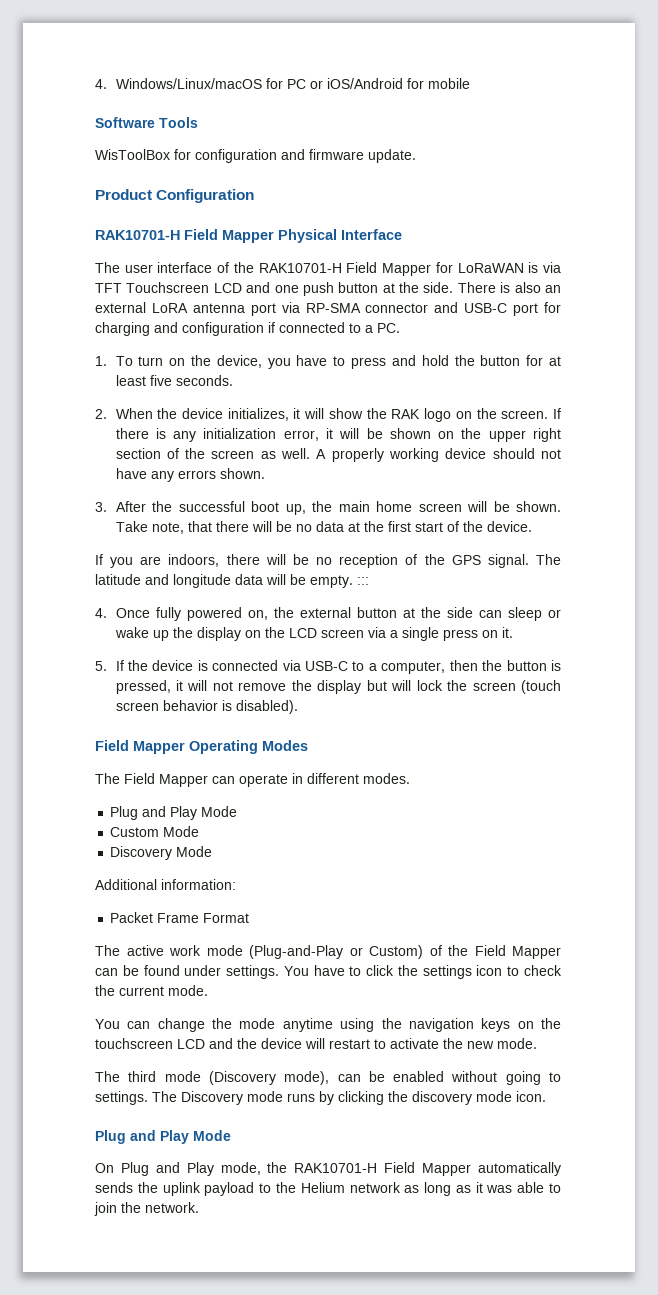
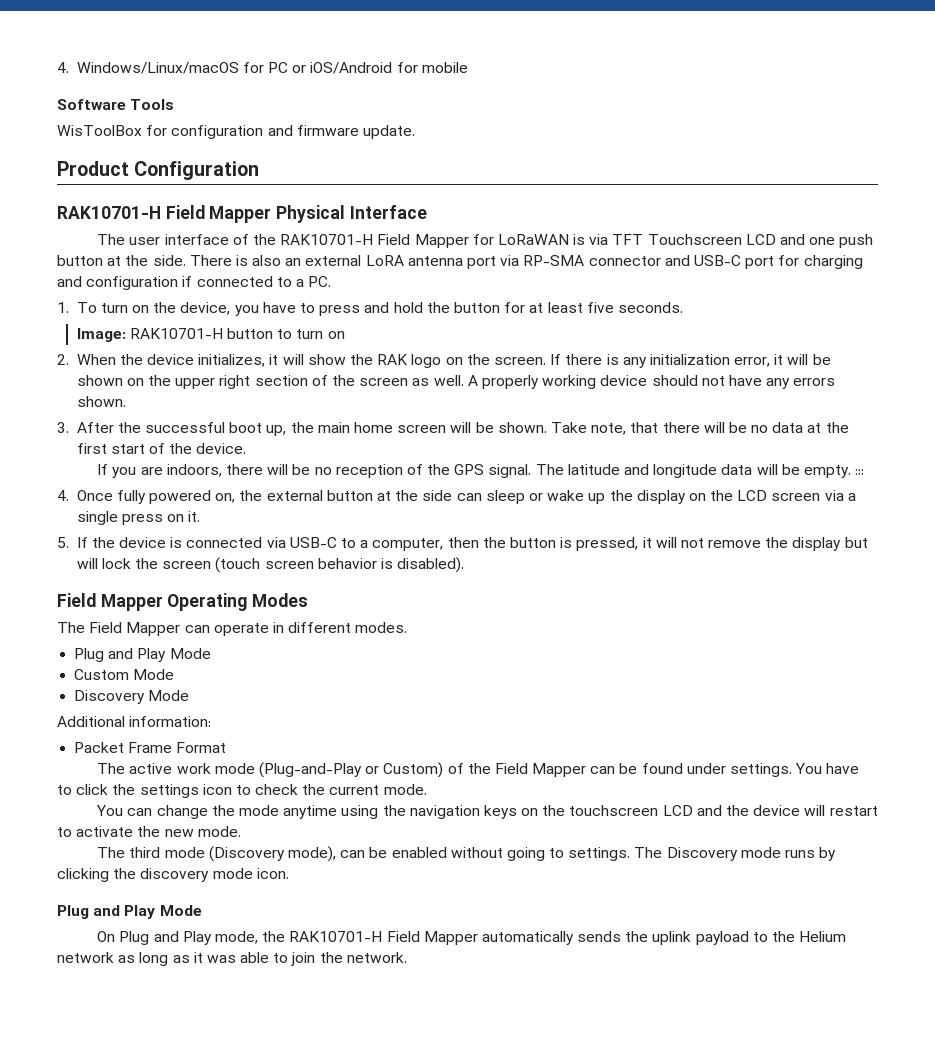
+ Image: RAK10701-H button to turn on

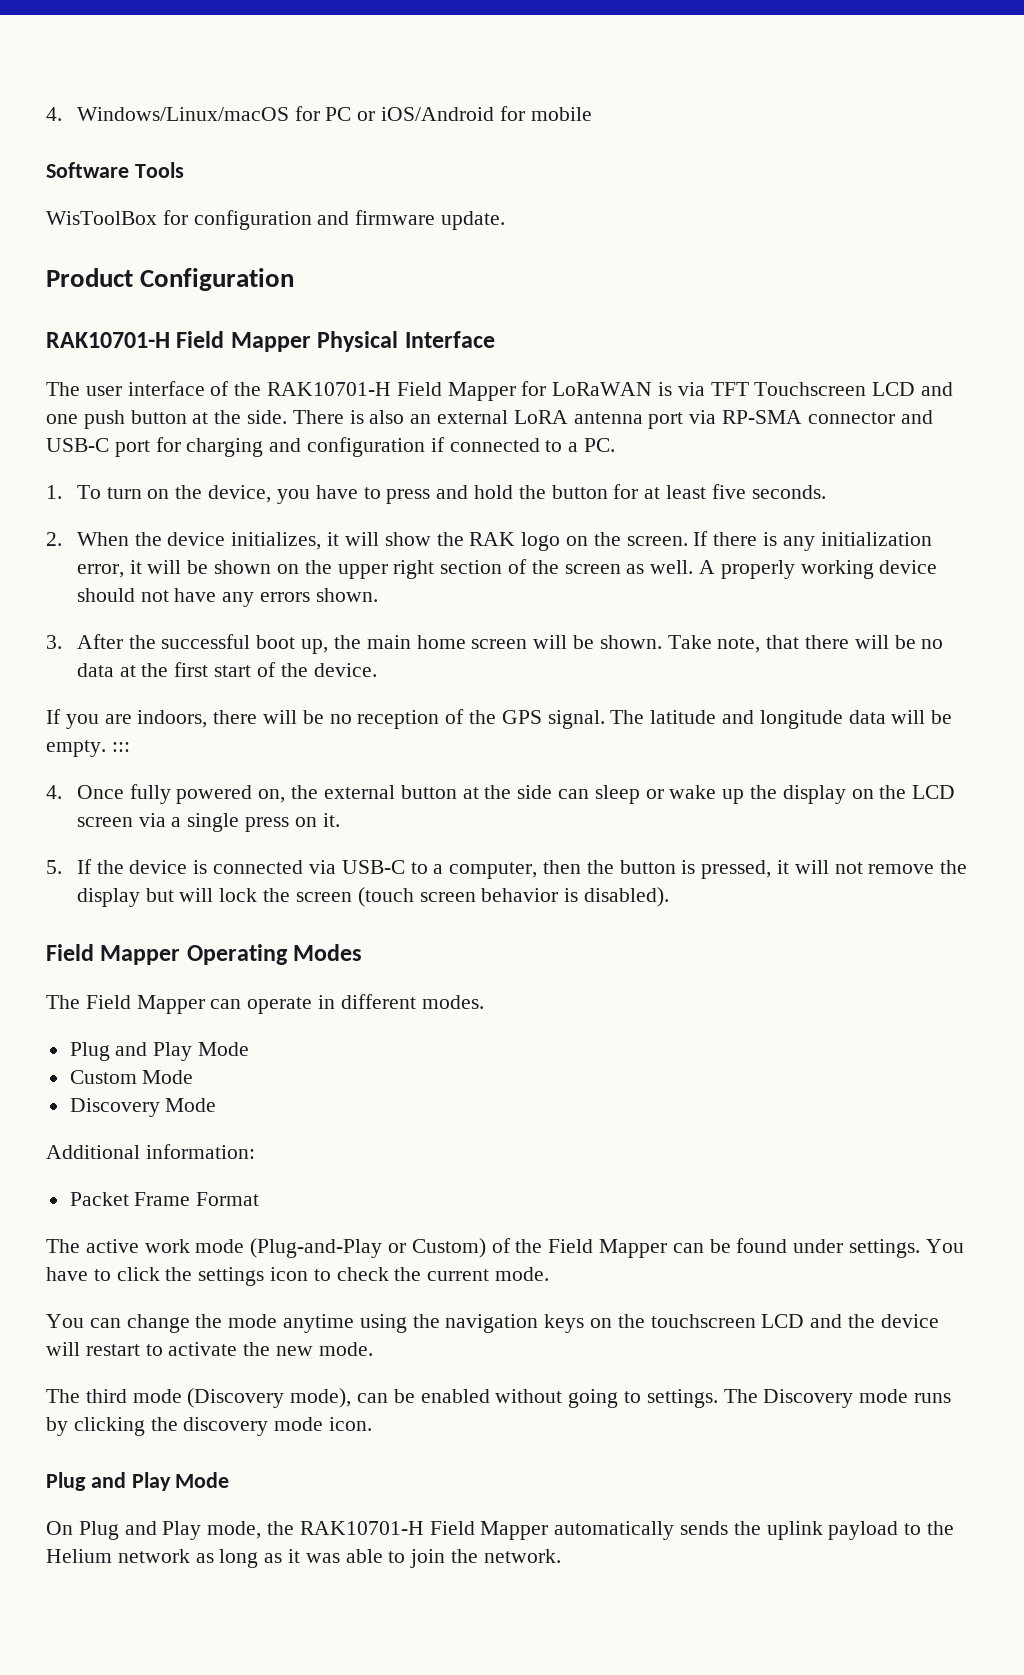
- Image: RAK10701-H button to turn on

